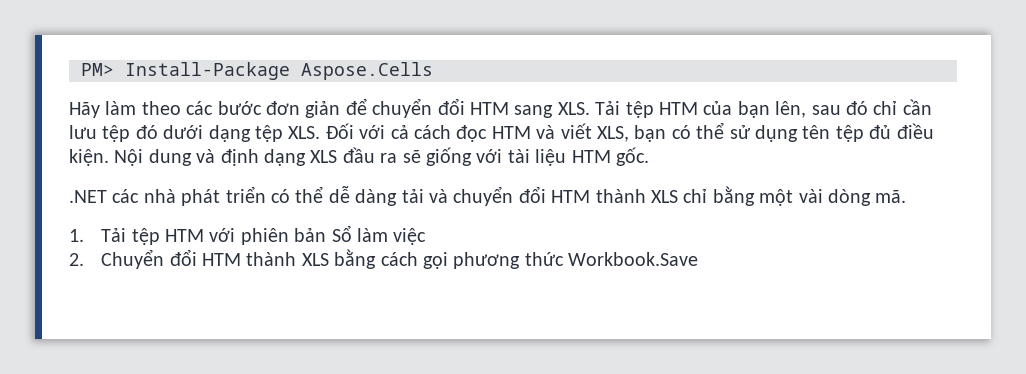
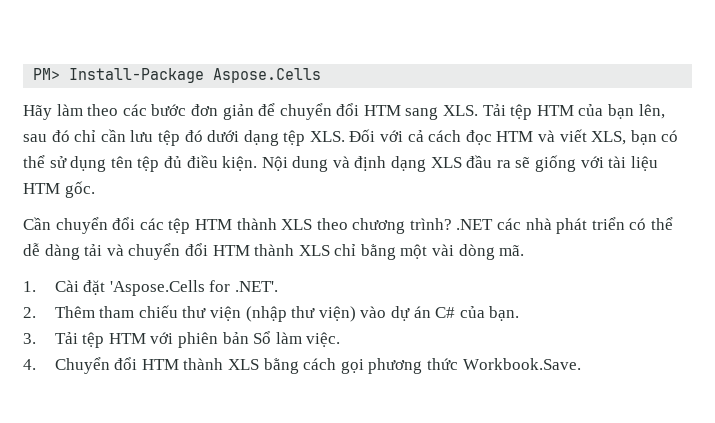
- .NET các nhà phát triển có thể dễ dàng tải và chuyển đổi HTM thành XLS chỉ bằng một vài dòng mã.
+ Cần chuyển đổi các tệp HTM thành XLS theo chương trình? .NET các nhà phát triển có thể dễ dàng tải và chuyển đổi HTM thành XLS chỉ bằng một vài dòng mã.
- 1. Tải tệp HTM với phiên bản Sổ làm việc
- 2. Chuyển đổi HTM thành XLS bằng cách gọi phương thức Workbook.Save
+ 1. Cài đặt 'Aspose.Cells for .NET'.
+ 2. Thêm tham chiếu thư viện (nhập thư viện) vào dự án C# của bạn.
+ 3. Tải tệp HTM với phiên bản Sổ làm việc.
+ 4. Chuyển đổi HTM thành XLS bằng cách gọi phương thức Workbook.Save.

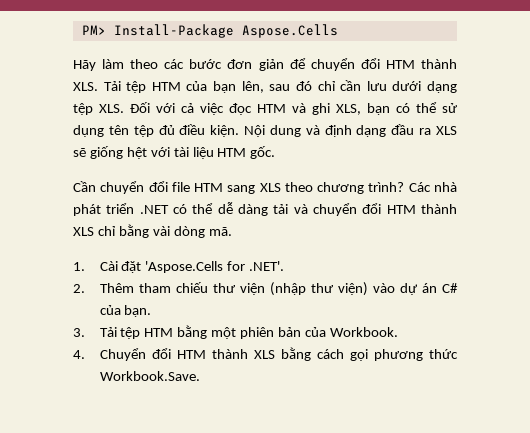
- Hãy làm theo các bước đơn giản để chuyển đổi HTM sang XLS. Tải tệp HTM của bạn lên, sau đó chỉ cần lưu tệp đó dưới dạng tệp XLS. Đối với cả cách đọc HTM và viết XLS, bạn có thể sử dụng tên tệp đủ điều kiện.
+ Hãy làm theo các bước đơn giản để chuyển đổi HTM thành XLS. Tải tệp HTM của bạn lên, sau đó chỉ cần lưu dưới dạng tệp XLS. Đối với cả việc đọc HTM và ghi XLS, bạn có thể sử dụng tên tệp đủ điều kiện.
- Nội dung và định dạng XLS đầu ra sẽ giống với tài liệu HTM gốc.
+ Nội dung và định dạng đầu ra XLS sẽ giống hệt với tài liệu HTM gốc.
- Cần chuyển đổi các tệp HTM thành XLS theo chương trình? .NET các nhà phát triển có thể dễ dàng tải và chuyển đổi HTM thành XLS chỉ bằng một vài dòng mã.
+ Cần chuyển đổi file HTM sang XLS theo chương trình? Các nhà phát triển .NET có thể dễ dàng tải và chuyển đổi HTM thành XLS chỉ bằng vài dòng mã.
- 3. Tải tệp HTM với phiên bản Sổ làm việc.
+ 3. Tải tệp HTM bằng một phiên bản của Workbook.

